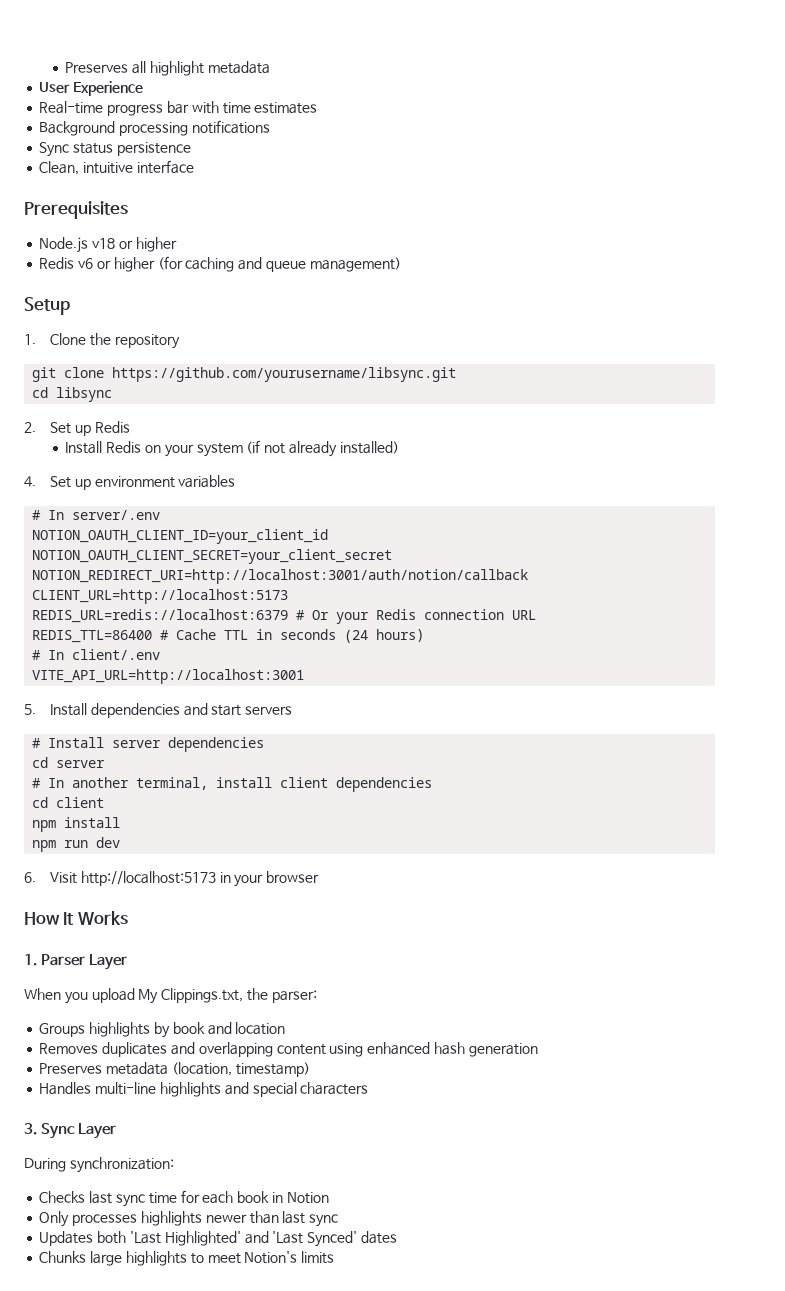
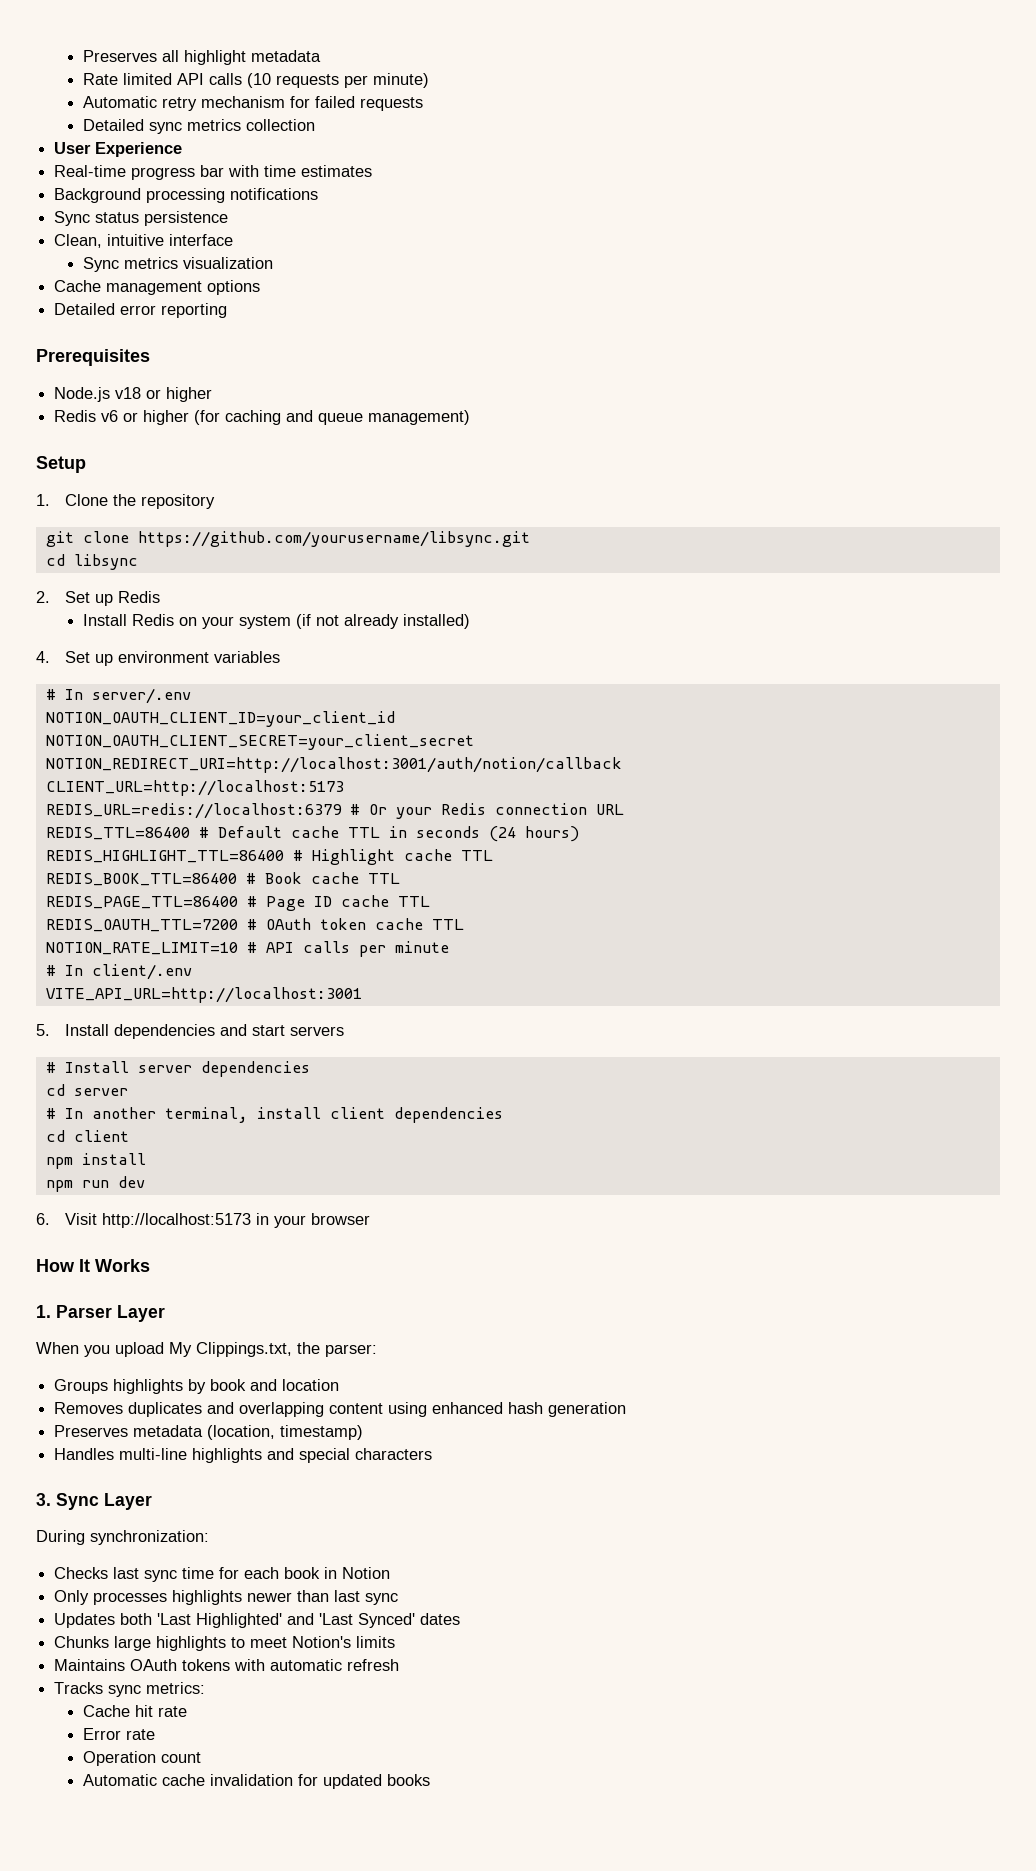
+ Rate limited API calls (10 requests per minute)
+ Automatic retry mechanism for failed requests
+ Detailed sync metrics collection
+ Sync metrics visualization
+ Cache management options
+ Detailed error reporting
- REDIS_TTL=86400 # Cache TTL in seconds (24 hours)
+ REDIS_TTL=86400 # Default cache TTL in seconds (24 hours)
+ REDIS_HIGHLIGHT_TTL=86400 # Highlight cache TTL
+ REDIS_BOOK_TTL=86400 # Book cache TTL
+ REDIS_PAGE_TTL=86400 # Page ID cache TTL
+ REDIS_OAUTH_TTL=7200 # OAuth token cache TTL
+ NOTION_RATE_LIMIT=10 # API calls per minute
+ Maintains OAuth tokens with automatic refresh
+ Tracks sync metrics:
+ Cache hit rate
+ Error rate
+ Operation count
+ Automatic cache invalidation for updated books

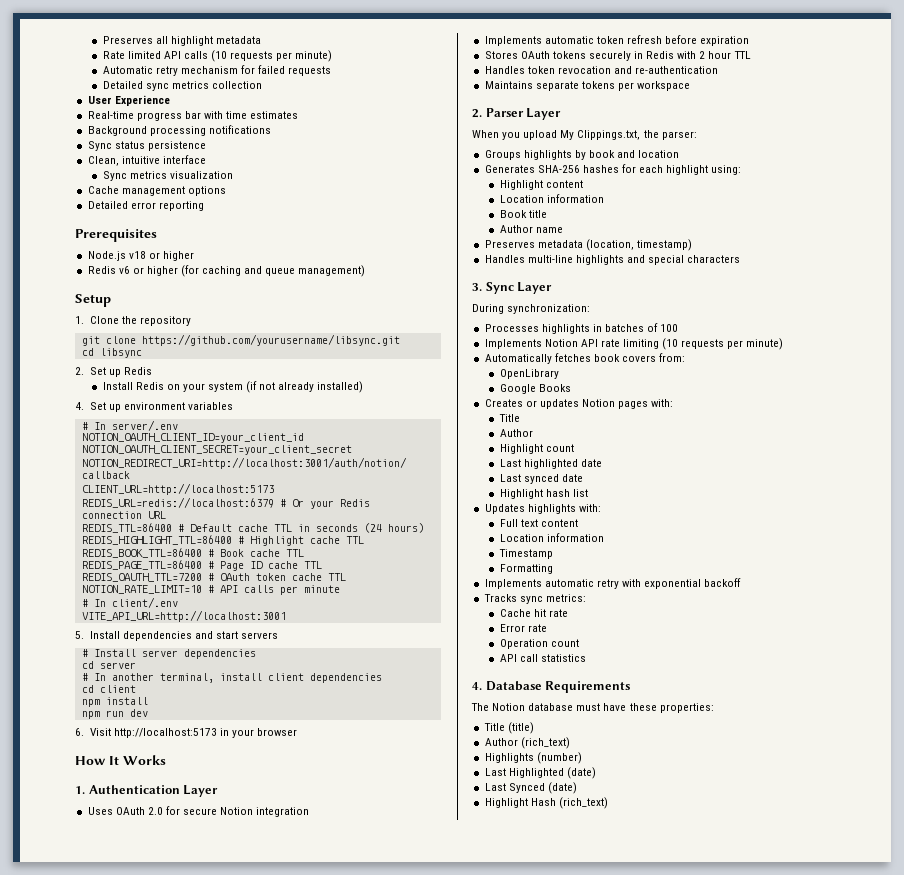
- 1. Parser Layer
+ 1. Authentication Layer
+ Uses OAuth 2.0 for secure Notion integration
+ Implements automatic token refresh before expiration
+ Stores OAuth tokens securely in Redis with 2 hour TTL
+ Handles token revocation and re-authentication
+ Maintains separate tokens per workspace
+ 2. Parser Layer
- Removes duplicates and overlapping content using enhanced hash generation
+ Generates SHA-256 hashes for each highlight using:
+ Highlight content
+ Location information
+ Book title
+ Author name
- Checks last sync time for each book in Notion
- Only processes highlights newer than last sync
- Updates both 'Last Highlighted' and 'Last Synced' dates
- Chunks large highlights to meet Notion's limits
- Maintains OAuth tokens with automatic refresh
+ Processes highlights in batches of 100
+ Implements Notion API rate limiting (10 requests per minute)
+ Automatically fetches book covers from:
+ OpenLibrary
+ Google Books
+ Creates or updates Notion pages with:
+ Title
+ Author
+ Highlight count
+ Last highlighted date
+ Last synced date
+ Highlight hash list
+ Updates highlights with:
+ Full text content
+ Location information
+ Timestamp
+ Formatting
+ Implements automatic retry with exponential backoff
- Automatic cache invalidation for updated books
+ API call statistics
+ 4. Database Requirements
+ The Notion database must have these properties:
+ Title (title)
+ Author (rich_text)
+ Highlights (number)
+ Last Highlighted (date)
+ Last Synced (date)
+ Highlight Hash (rich_text)

